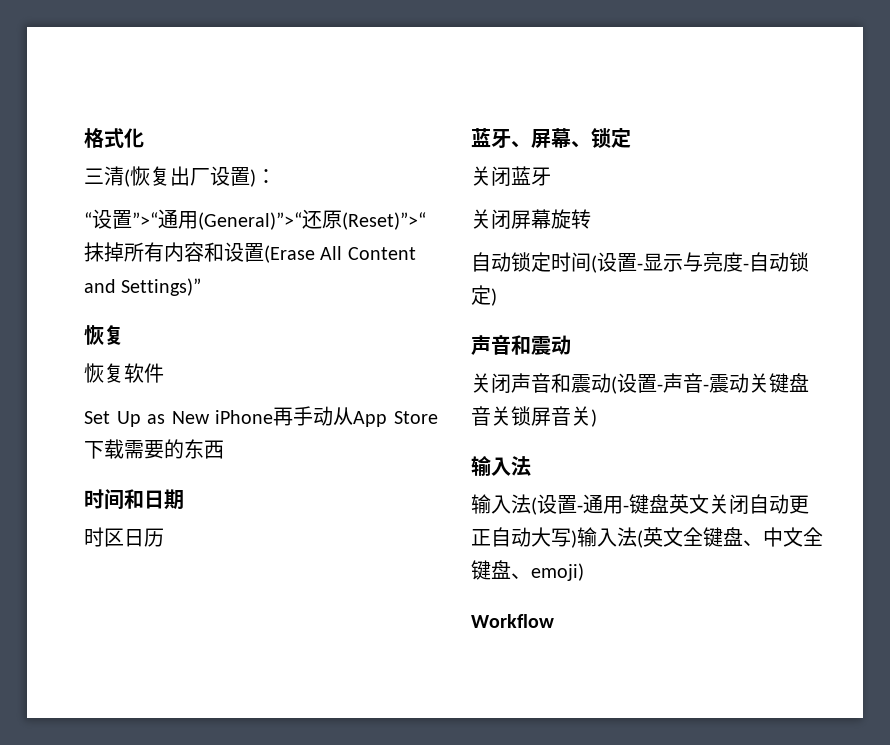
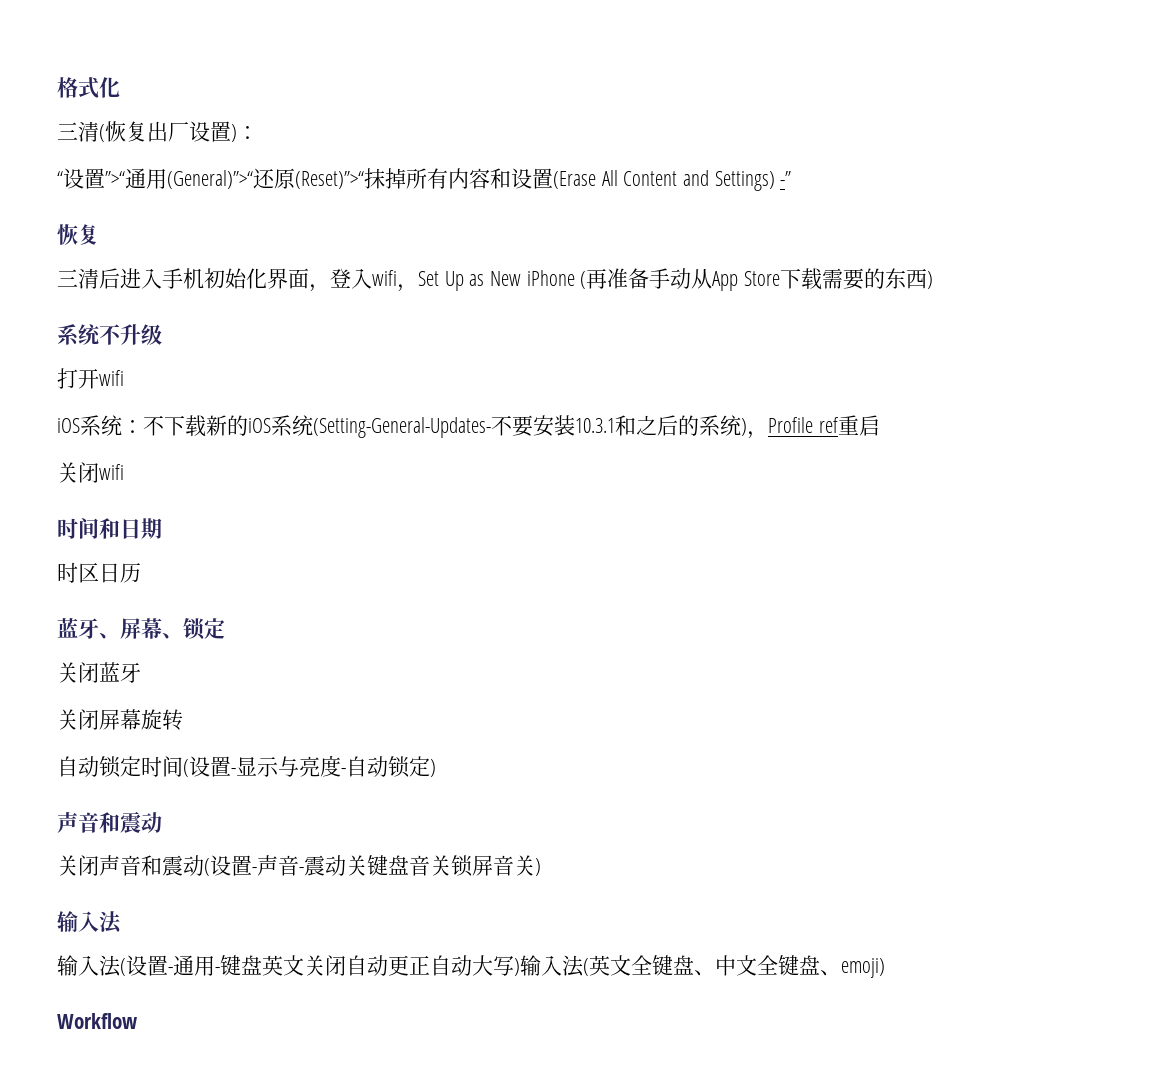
- “设置”>“通用(General)”>“还原(Reset)”>“抹掉所有内容和设置(Erase All Content and Settings)”
+ “设置”>“通用(General)”>“还原(Reset)”>“抹掉所有内容和设置(Erase All Content and Settings) -”
- 恢复软件
- Set Up as New iPhone再手动从App Store下载需要的东西
+ 三清后进入手机初始化界面，登入wifi，Set Up as New iPhone (再准备手动从App Store下载需要的东西)
+ 系统不升级
+ 打开wifi
+ iOS系统：不下载新的iOS系统(Setting-General-Updates-不要安装10.3.1和之后的系统)，Profile ref重启
+ 关闭wifi

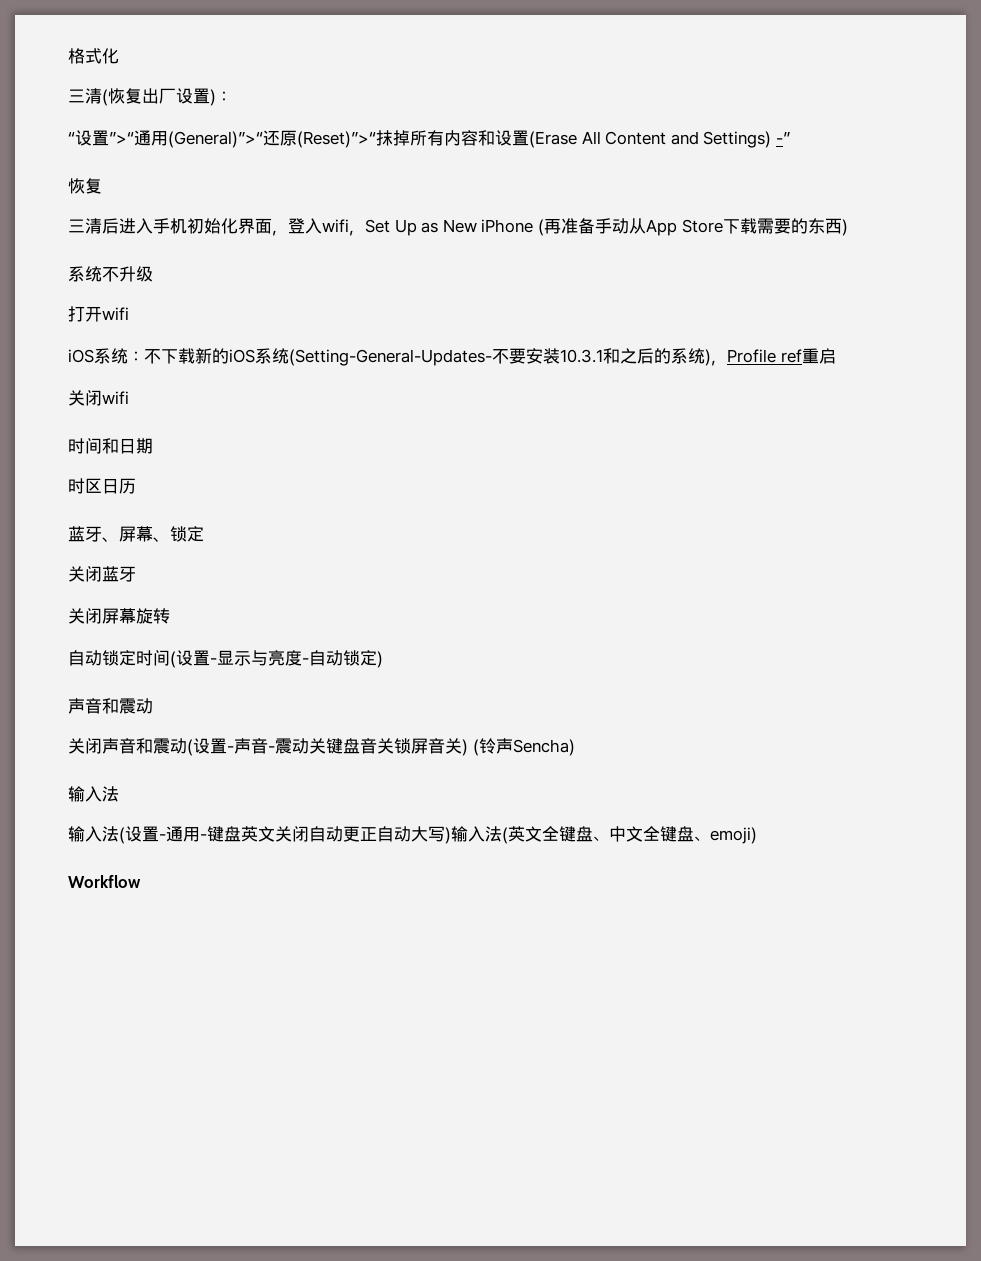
- 关闭声音和震动(设置-声音-震动关键盘音关锁屏音关)
+ 关闭声音和震动(设置-声音-震动关键盘音关锁屏音关) (铃声Sencha)

